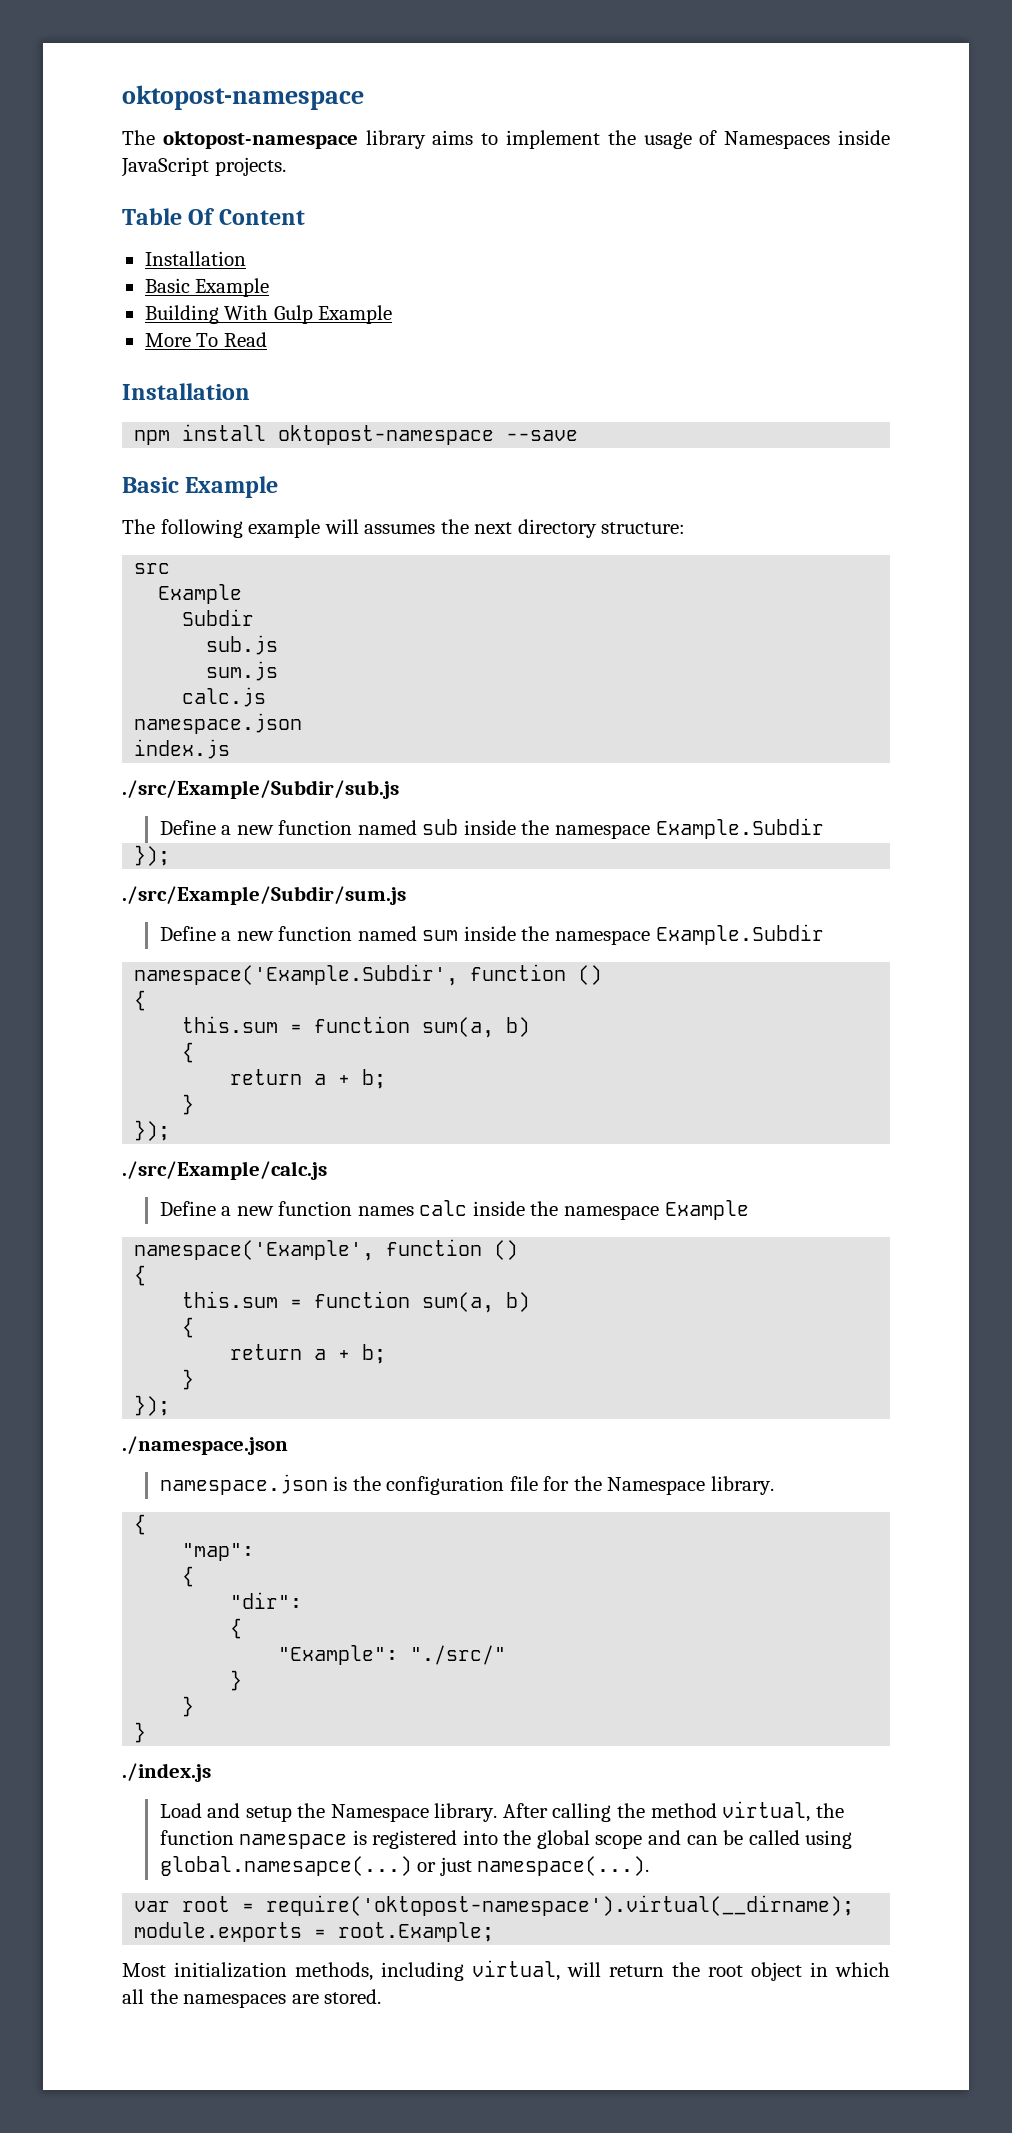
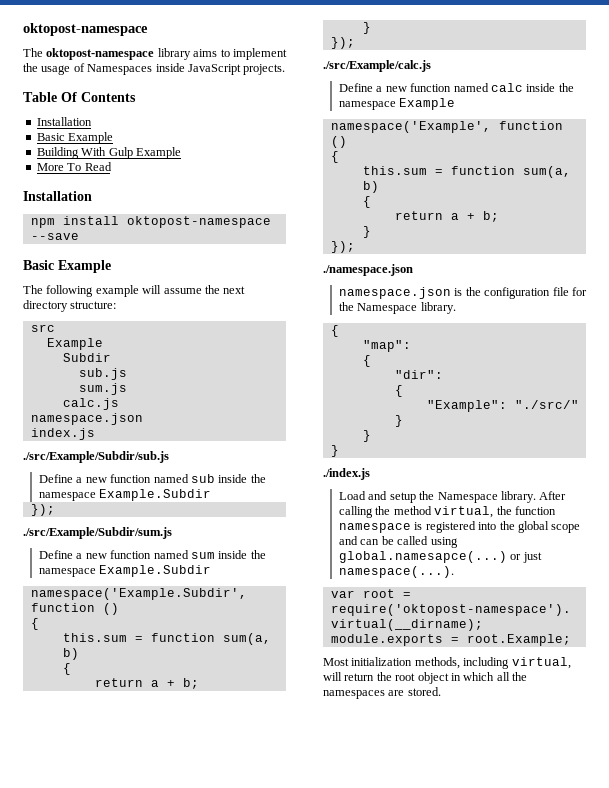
- Table Of Content
+ Table Of Contents
- The following example will assumes the next directory structure:
+ The following example will assume the next directory structure:
- Define a new function names calc inside the namespace Example
+ Define a new function named calc inside the namespace Example

